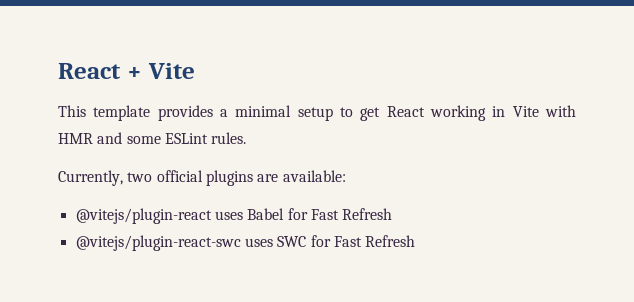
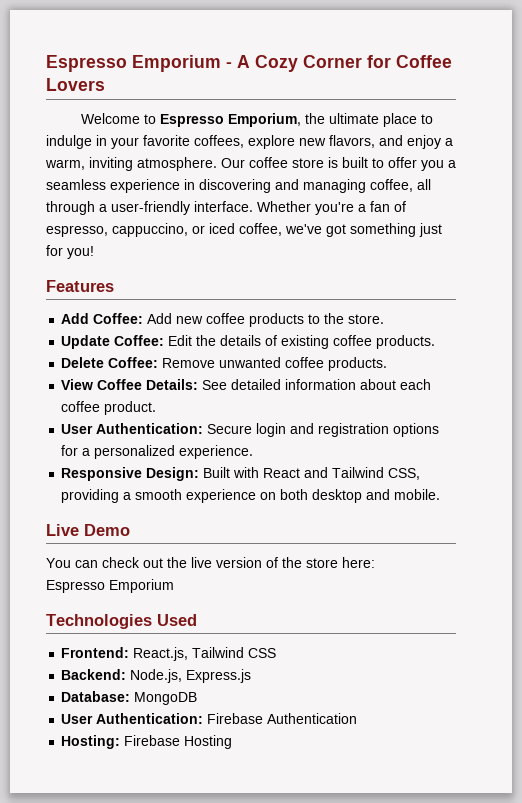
- React + Vite
- This template provides a minimal setup to get React working in Vite with HMR and some ESLint rules.
- Currently, two official plugins are available:
- @vitejs/plugin-react uses Babel for Fast Refresh
- @vitejs/plugin-react-swc uses SWC for Fast Refresh
+ Espresso Emporium - A Cozy Corner for Coffee Lovers
+ Welcome to Espresso Emporium, the ultimate place to indulge in your favorite coffees, explore new flavors, and enjoy a warm, inviting atmosphere. Our coffee store is built to offer you a seamless experience in discovering and managing coffee, all through a user-friendly interface. Whether you're a fan of espresso, cappuccino, or iced coffee, we've got something just for you!
+ Features
+ Add Coffee: Add new coffee products to the store.
+ Update Coffee: Edit the details of existing coffee products.
+ Delete Coffee: Remove unwanted coffee products.
+ View Coffee Details: See detailed information about each coffee product.
+ User Authentication: Secure login and registration options for a personalized experience.
+ Responsive Design: Built with React and Tailwind CSS, providing a smooth experience on both desktop and mobile.
+ Live Demo
+ You can check out the live version of the store here:
+ Espresso Emporium
+ Technologies Used
+ Frontend: React.js, Tailwind CSS
+ Backend: Node.js, Express.js
+ Database: MongoDB
+ User Authentication: Firebase Authentication
+ Hosting: Firebase Hosting

